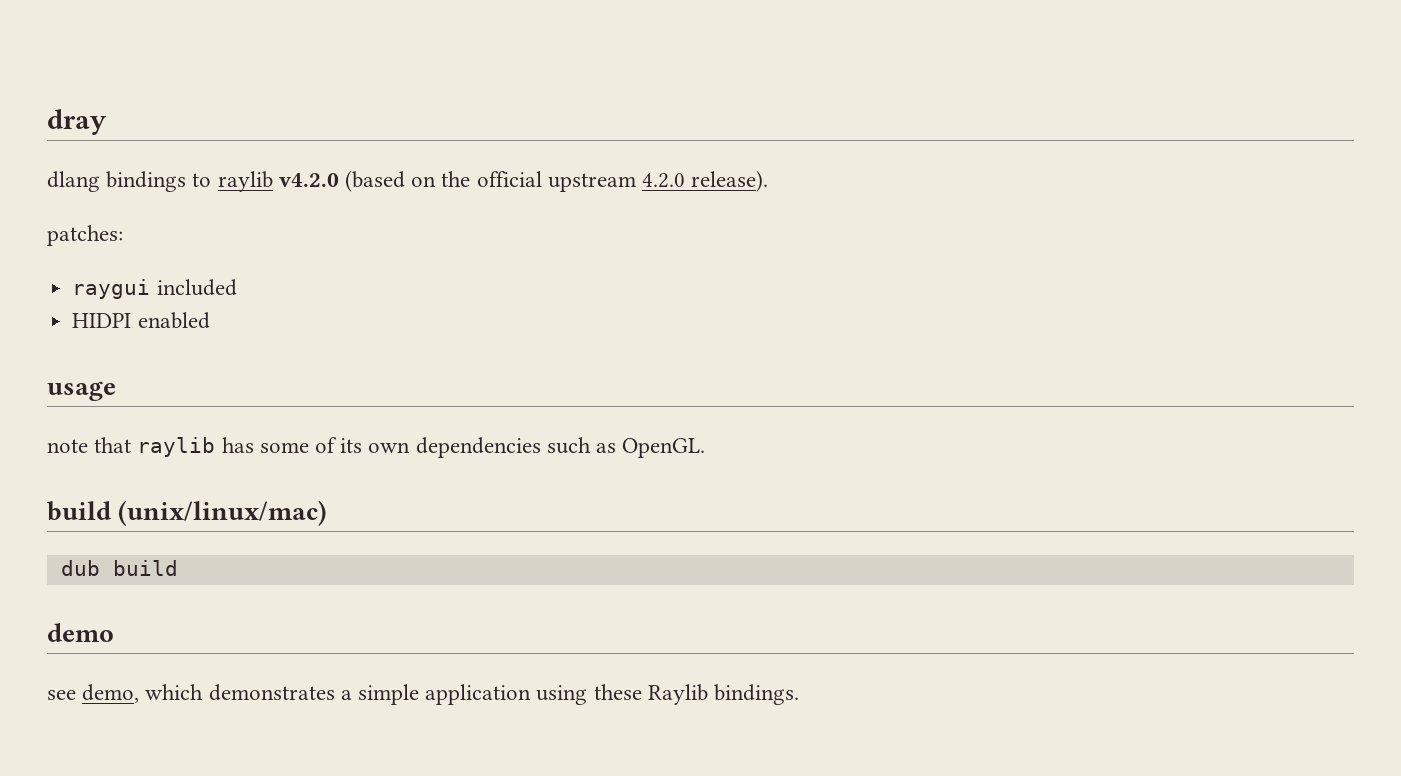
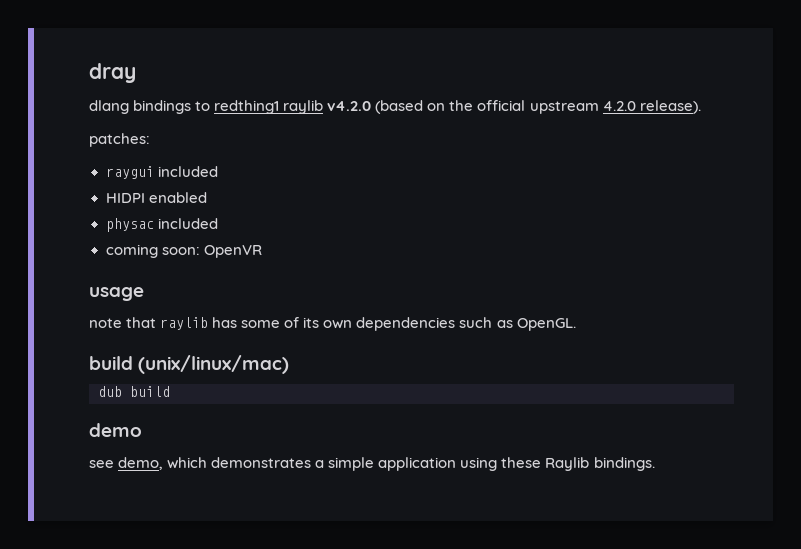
- dlang bindings to raylib v4.2.0 (based on the official upstream 4.2.0 release).
+ dlang bindings to redthing1 raylib v4.2.0 (based on the official upstream 4.2.0 release).
+ physac included
+ coming soon: OpenVR

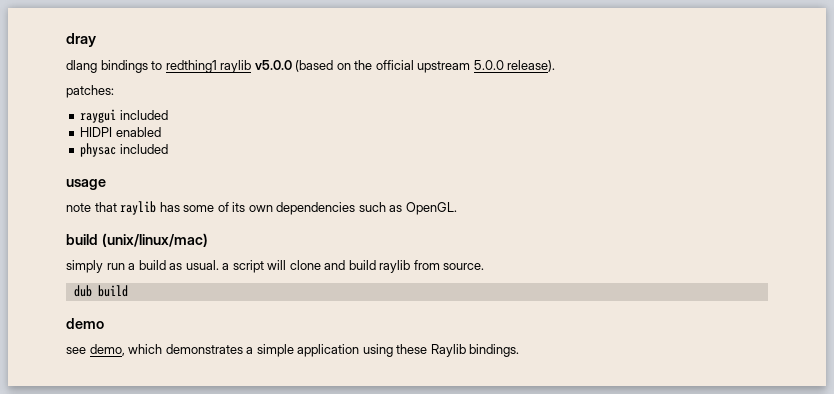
- dlang bindings to redthing1 raylib v4.2.0 (based on the official upstream 4.2.0 release).
+ dlang bindings to redthing1 raylib v5.0.0 (based on the official upstream 5.0.0 release).
- coming soon: OpenVR
+ simply run a build as usual. a script will clone and build raylib from source.

